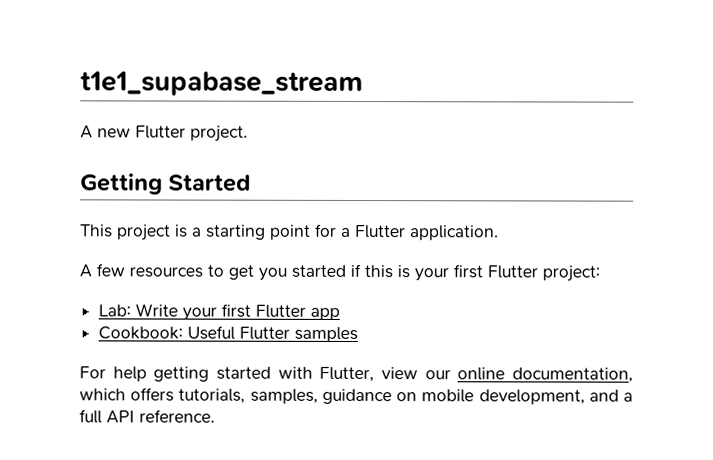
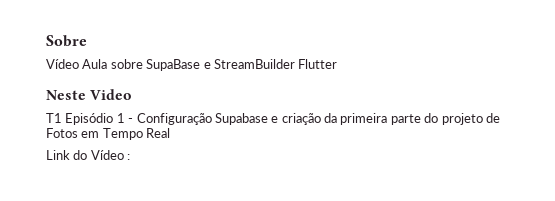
- t1e1_supabase_stream
- A new Flutter project.
- Getting Started
- This project is a starting point for a Flutter application.
- A few resources to get you started if this is your first Flutter project:
- Lab: Write your first Flutter app
- Cookbook: Useful Flutter samples
- For help getting started with Flutter, view our online documentation, which offers tutorials, samples, guidance on mobile development, and a full API reference.
+ Sobre
+ Vídeo Aula sobre SupaBase e StreamBuilder Flutter
+ Neste Video
+ T1 Episódio 1 - Configuração Supabase e criação da primeira parte do projeto de Fotos em Tempo Real
+ Link do Vídeo :

